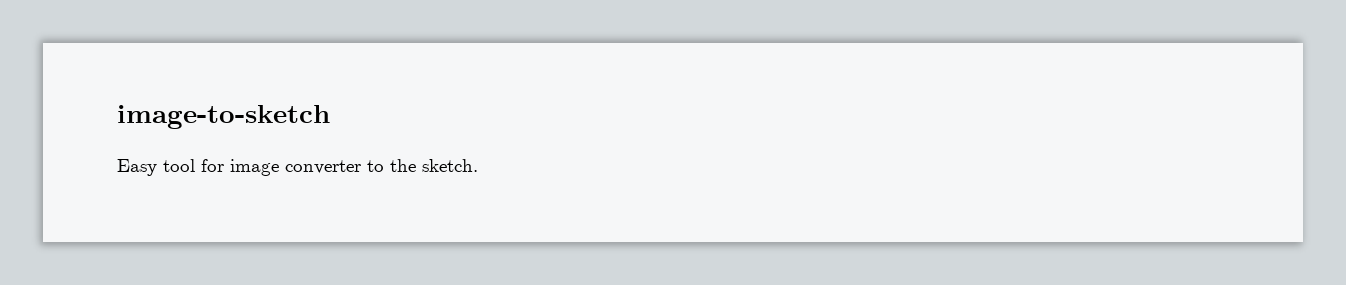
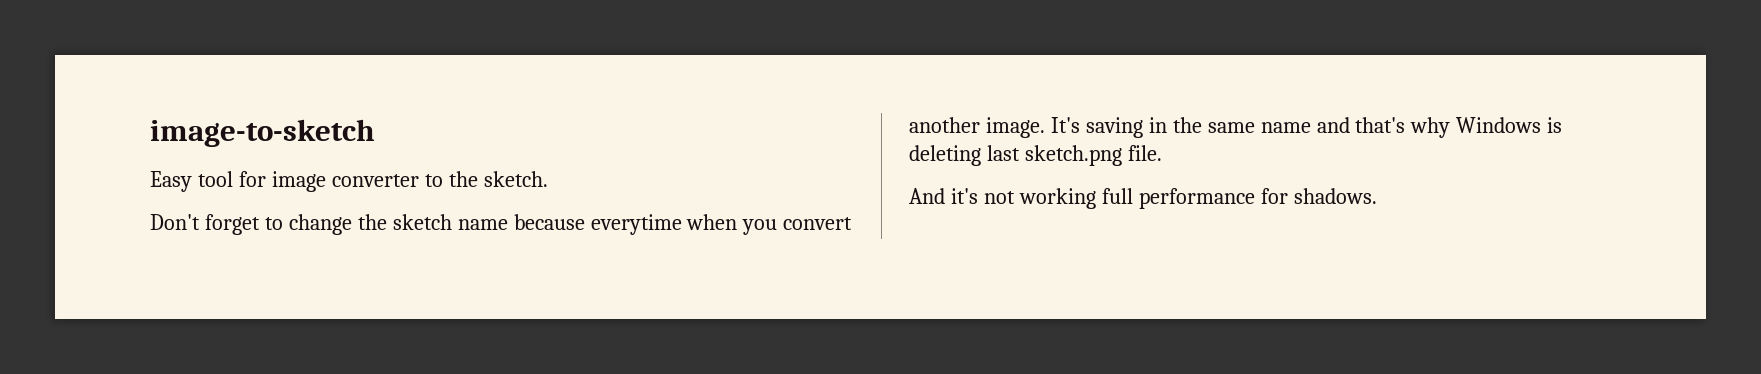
+ Don't forget to change the sketch name because everytime when you convert another image. It's saving in the same name and that's why Windows is deleting last sketch.png file.
+ And it's not working full performance for shadows.

